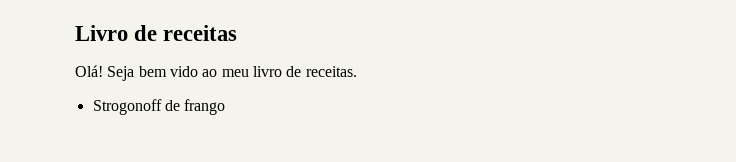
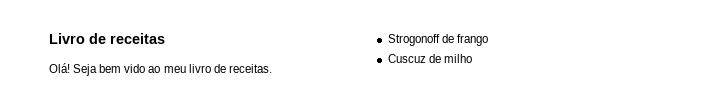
+ Cuscuz de milho

